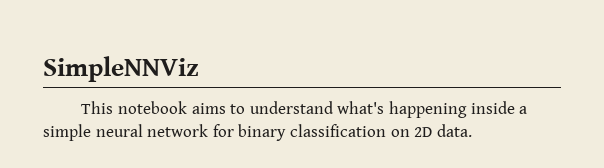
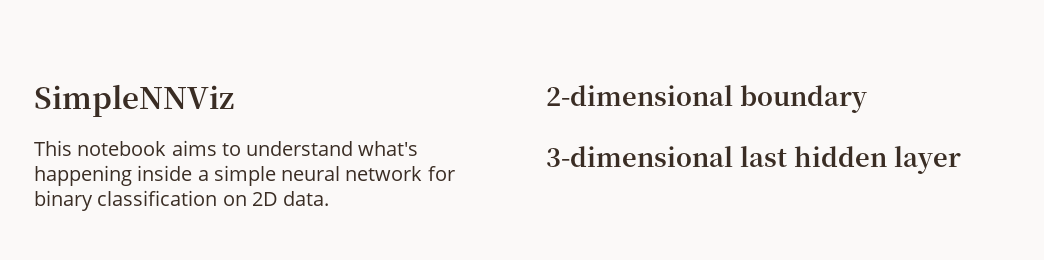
+ 2-dimensional boundary
+ 3-dimensional last hidden layer

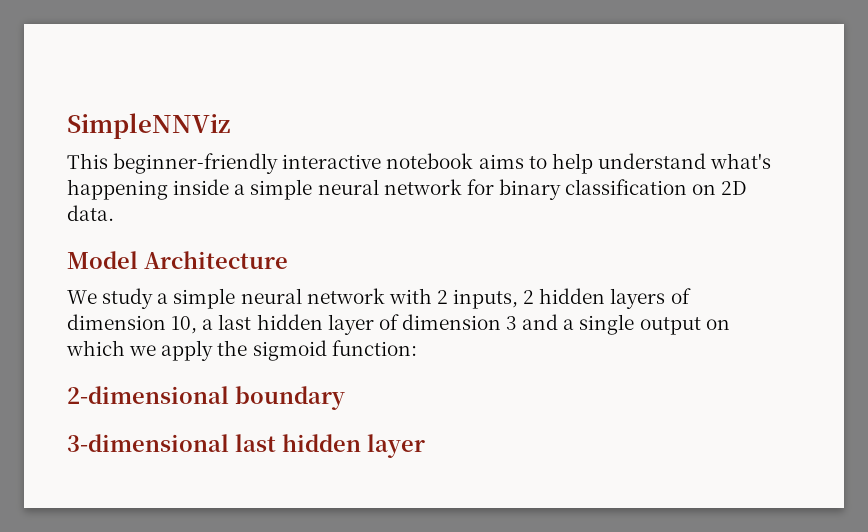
- This notebook aims to understand what's happening inside a simple neural network for binary classification on 2D data.
+ This beginner-friendly interactive notebook aims to help understand what's happening inside a simple neural network for binary classification on 2D data.
+ Model Architecture
+ We study a simple neural network with 2 inputs, 2 hidden layers of dimension 10, a last hidden layer of dimension 3 and a single output on which we apply the sigmoid function:

